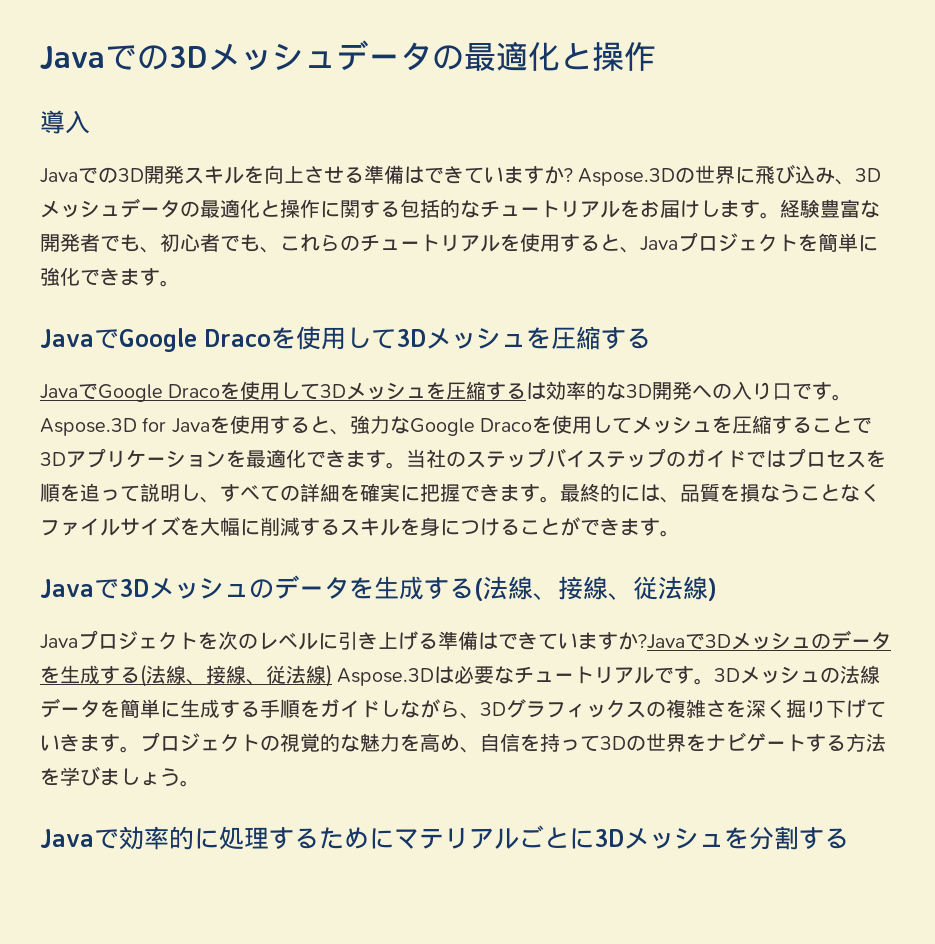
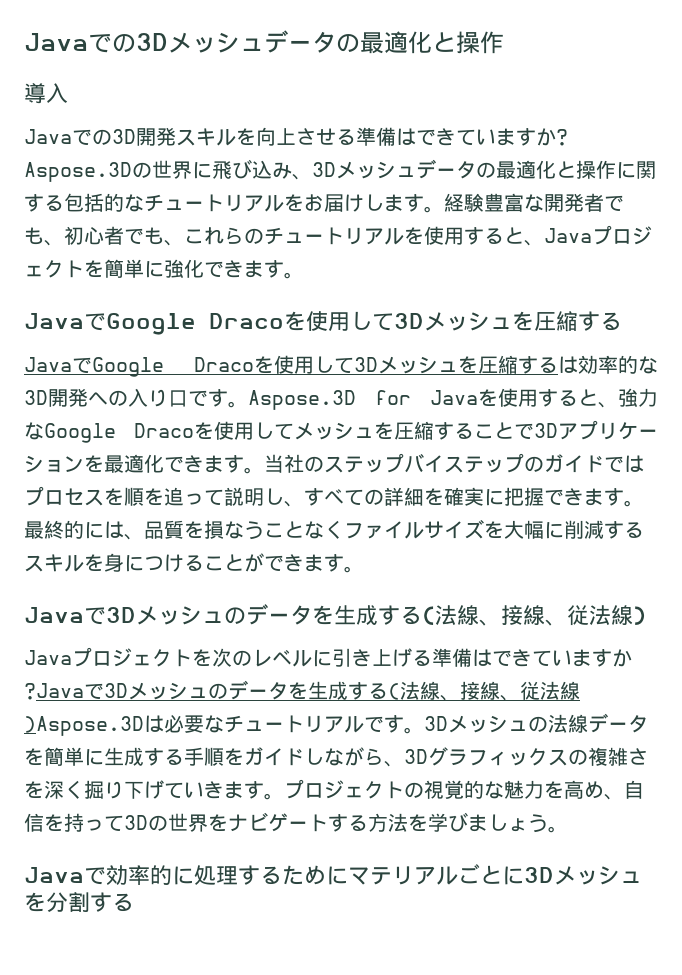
- Javaプロジェクトを次のレベルに引き上げる準備はできていますか?Javaで3Dメッシュのデータを生成する(法線、接線、従法線) Aspose.3Dは必要なチュートリアルです。
+ Javaプロジェクトを次のレベルに引き上げる準備はできていますか?Javaで3Dメッシュのデータを生成する(法線、接線、従法線)Aspose.3Dは必要なチュートリアルです。

